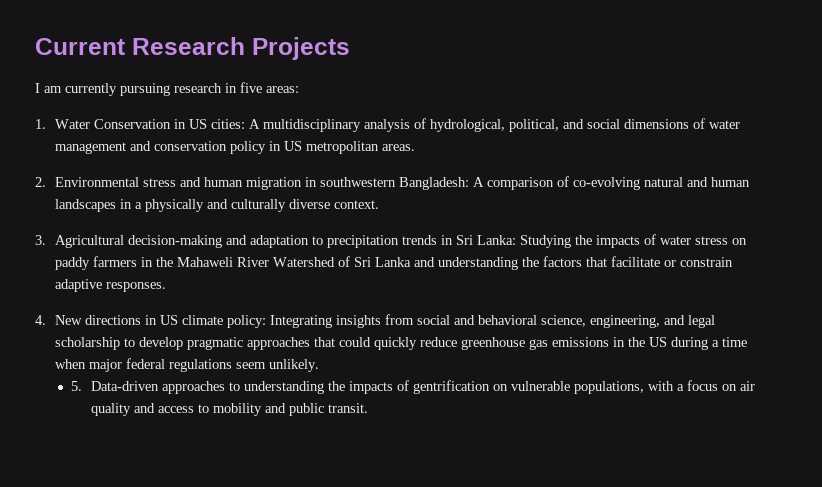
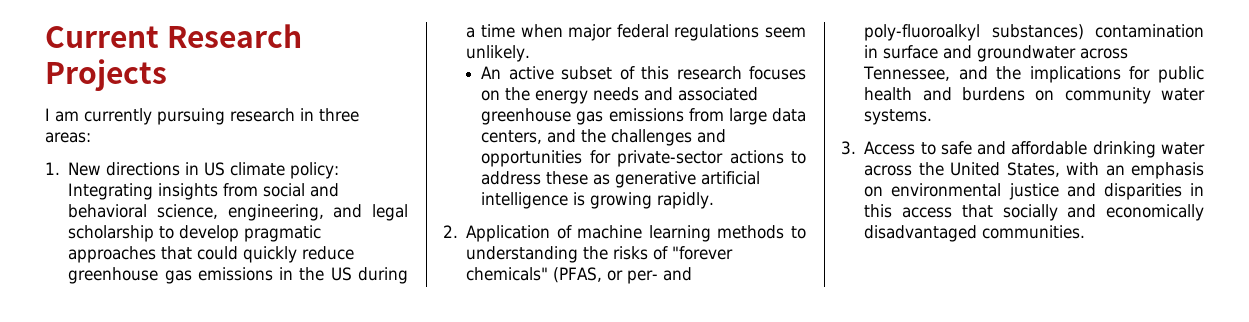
- I am currently pursuing research in five areas:
+ I am currently pursuing research in three areas:
- 1. Water Conservation in US cities: A multidisciplinary analysis of hydrological, political, and social dimensions of water management and conservation policy in US metropolitan areas.
- 2. Environmental stress and human migration in southwestern Bangladesh: A comparison of co-evolving natural and human landscapes in a physically and culturally diverse context.
- 3. Agricultural decision-making and adaptation to precipitation trends in Sri Lanka: Studying the impacts of water stress on paddy farmers in the Mahaweli River Watershed of Sri Lanka and understanding the factors that facilitate or constrain adaptive responses.
- 4. New directions in US climate policy: Integrating insights from social and behavioral science, engineering, and legal scholarship to develop pragmatic approaches that could quickly reduce greenhouse gas emissions in the US during a time when major federal regulations seem unlikely.
+ 1. New directions in US climate policy: Integrating insights from social and behavioral science, engineering, and legal scholarship to develop pragmatic approaches that could quickly reduce greenhouse gas emissions in the US during a time when major federal regulations seem unlikely.
- 5. Data-driven approaches to understanding the impacts of gentrification on vulnerable populations, with a focus on air quality and access to mobility and public transit.
+ An active subset of this research focuses on the energy needs and associated greenhouse gas emissions from large data centers, and the challenges and opportunities for private-sector actions to address these as generative artificial intelligence is growing rapidly.
+ 2. Application of machine learning methods to understanding the risks of "forever chemicals" (PFAS, or per- and poly-fluoroalkyl substances) contamination in surface and groundwater across Tennessee, and the implications for public health and burdens on community water systems.
+ 3. Access to safe and affordable drinking water across the United States, with an emphasis on environmental justice and disparities in this access that socially and economically disadvantaged communities.

